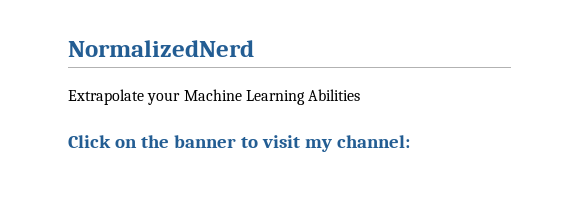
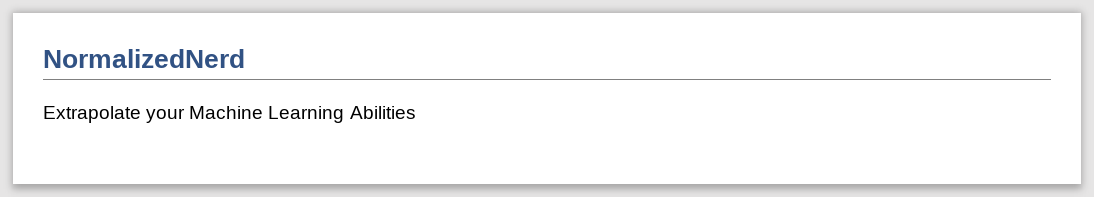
- Click on the banner to visit my channel:

